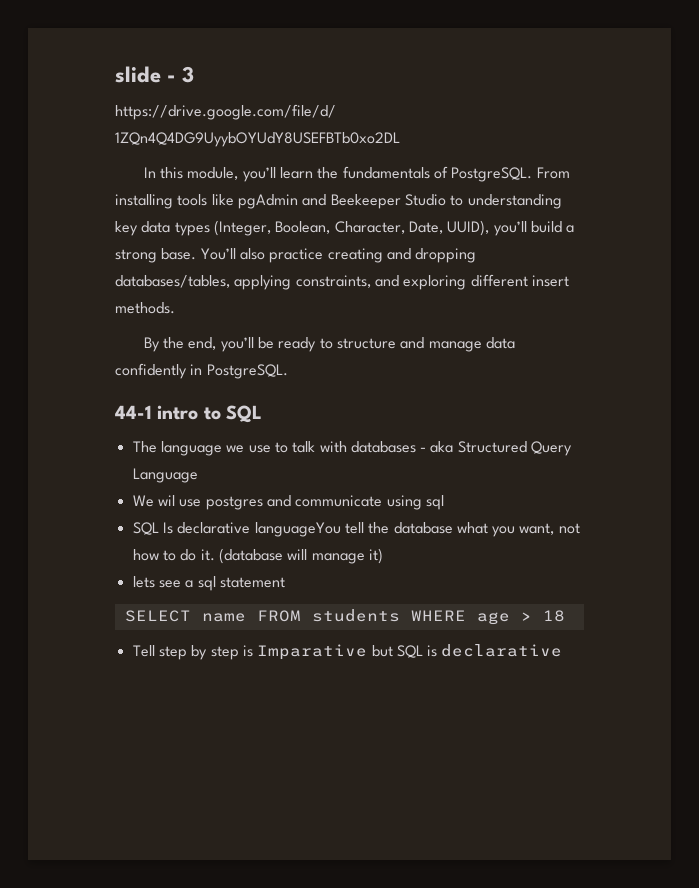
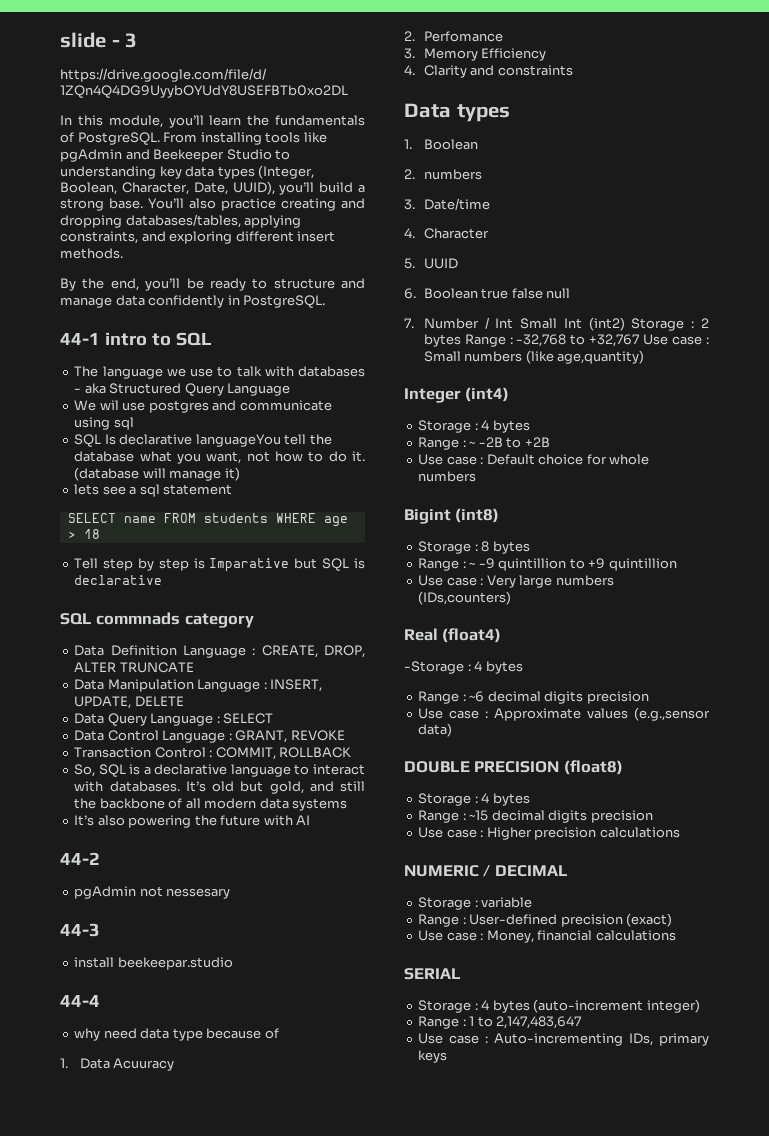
+ SQL commnads category
+ Data Definition Language : CREATE, DROP, ALTER TRUNCATE
+ Data Manipulation Language : INSERT, UPDATE, DELETE
+ Data Query Language : SELECT
+ Data Control Language : GRANT, REVOKE
+ Transaction Control : COMMIT, ROLLBACK
+ So, SQL is a declarative language to interact with databases. It’s old but gold, and still the backbone of all modern data systems
+ It’s also powering the future with AI
+ 44-2
+ pgAdmin not nessesary
+ 44-3
+ install beekeepar.studio
+ 44-4
+ why need data type because of
+ 1. Data Acuuracy
+ 2. Perfomance
+ 3. Memory Efficiency
+ 4. Clarity and constraints
+ Data types
+ 1. Boolean
+ 2. numbers
+ 3. Date/time
+ 4. Character
+ 5. UUID
+ 6. Boolean true false null
+ 7. Number / Int Small Int (int2) Storage : 2 bytes Range : -32,768 to +32,767 Use case : Small numbers (like age,quantity)
+ Integer (int4)
+ Storage : 4 bytes
+ Range : ~ -2B to +2B
+ Use case : Default choice for whole numbers
+ Bigint (int8)
+ Storage : 8 bytes
+ Range : ~ -9 quintillion to +9 quintillion
+ Use case : Very large numbers (IDs,counters)
+ Real (float4)
+ -Storage : 4 bytes
+ Range : ~6 decimal digits precision
+ Use case : Approximate values (e.g.,sensor data)
+ DOUBLE PRECISION (float8)
+ Storage : 4 bytes
+ Range : ~15 decimal digits precision
+ Use case : Higher precision calculations
+ NUMERIC / DECIMAL
+ Storage : variable
+ Range : User-defined precision (exact)
+ Use case : Money, financial calculations
+ SERIAL
+ Storage : 4 bytes (auto-increment integer)
+ Range : 1 to 2,147,483,647
+ Use case : Auto-incrementing IDs, primary keys

